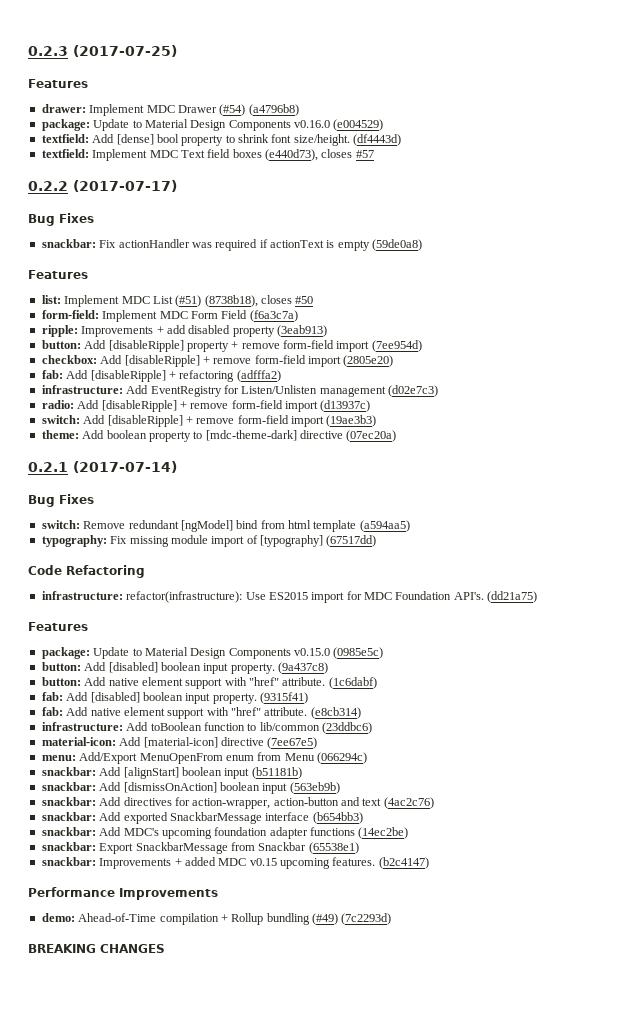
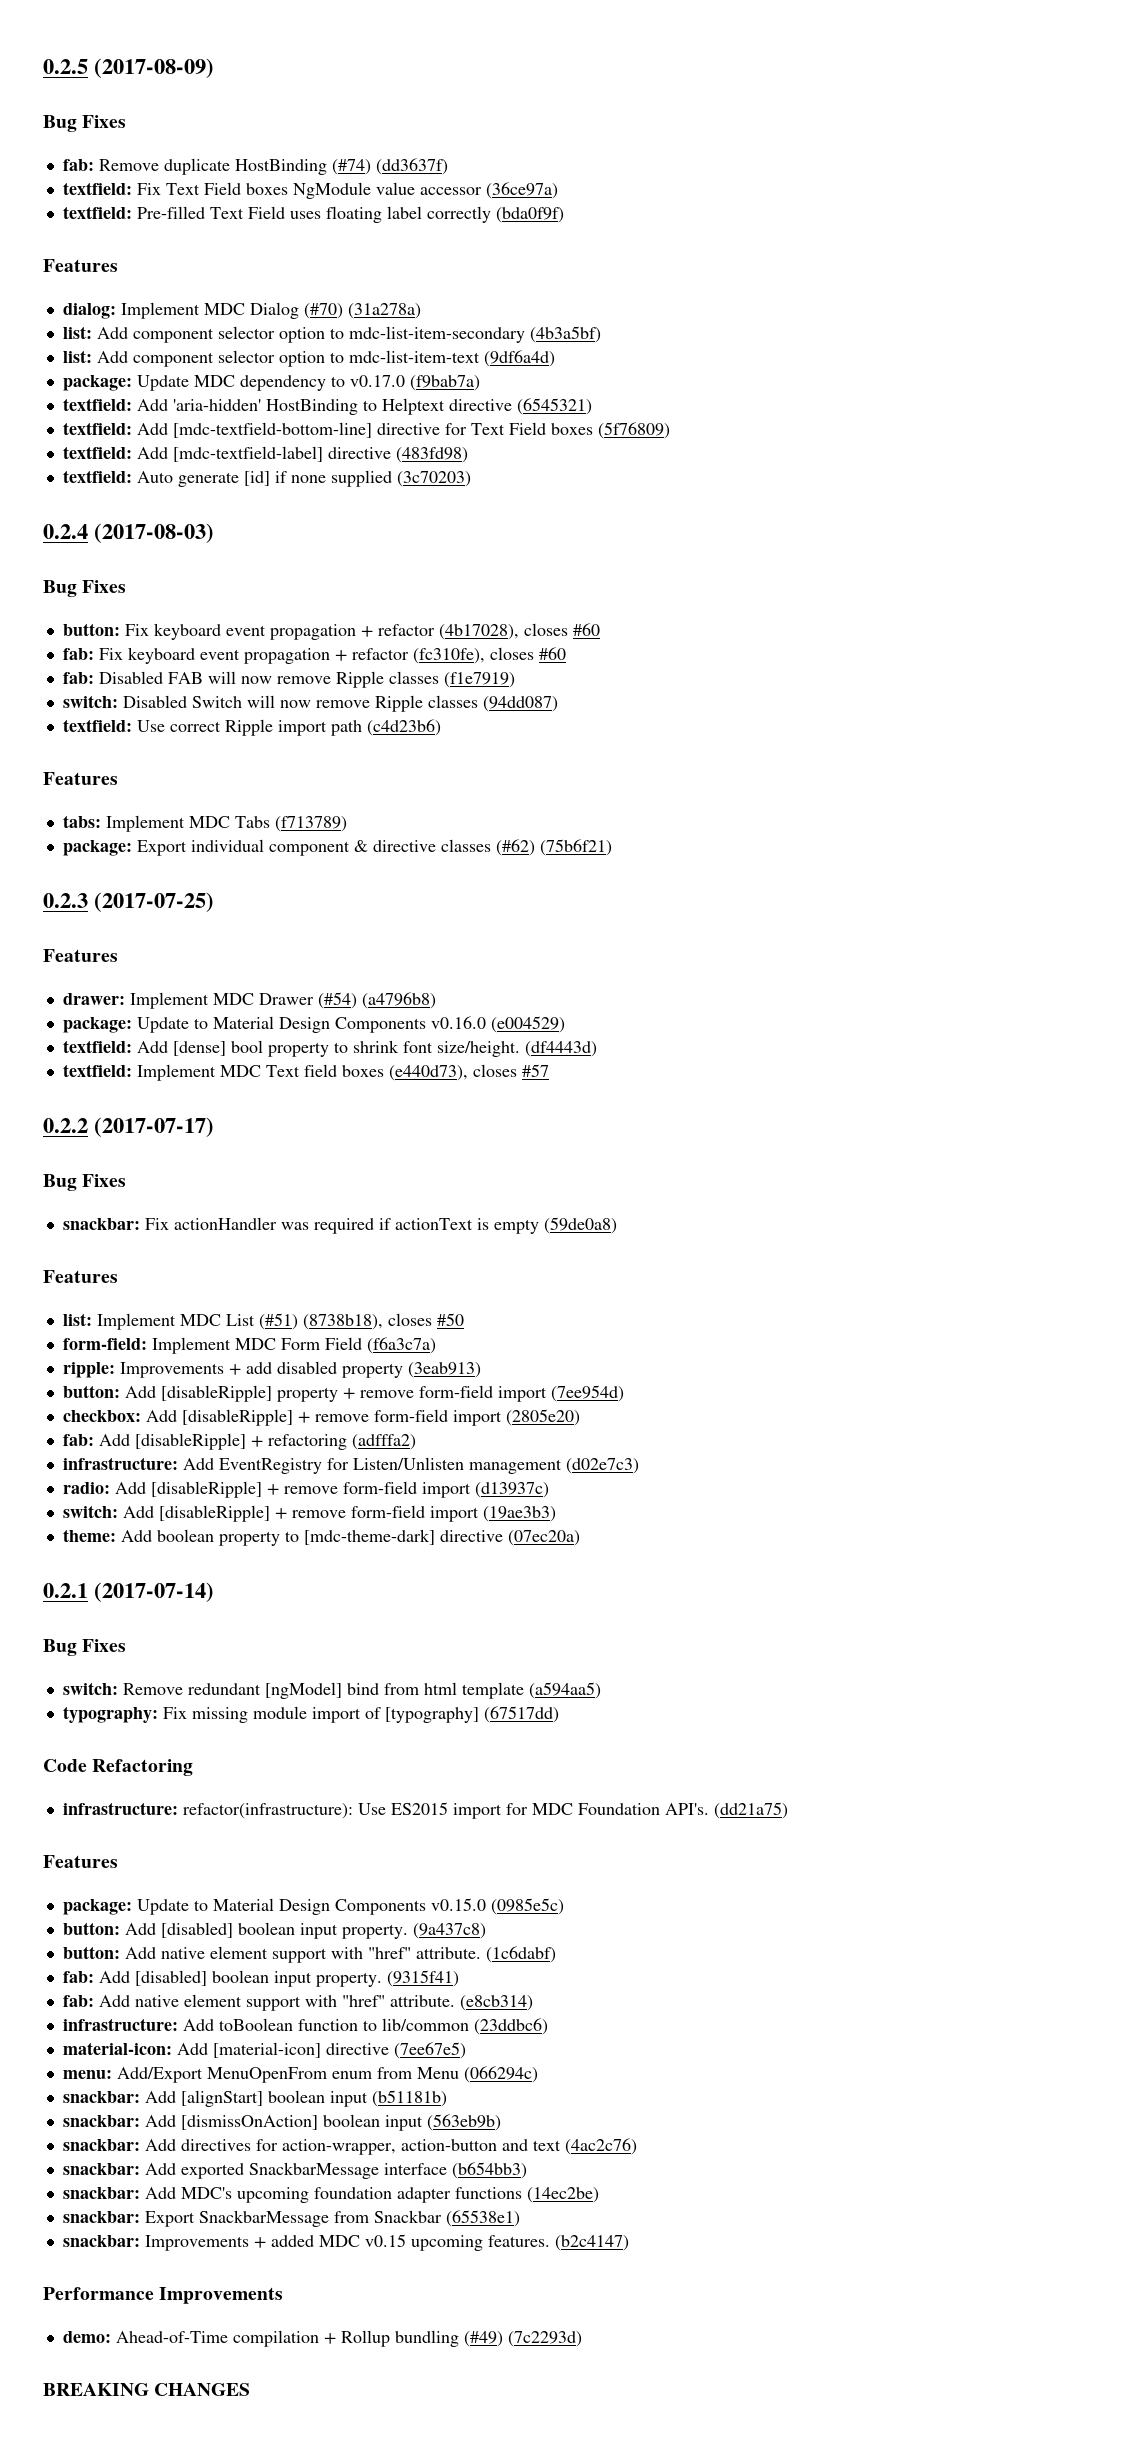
+ 0.2.5 (2017-08-09)
+ Bug Fixes
+ fab: Remove duplicate HostBinding (#74) (dd3637f)
+ textfield: Fix Text Field boxes NgModule value accessor (36ce97a)
+ textfield: Pre-filled Text Field uses floating label correctly (bda0f9f)
+ Features
+ dialog: Implement MDC Dialog (#70) (31a278a)
+ list: Add component selector option to mdc-list-item-secondary (4b3a5bf)
+ list: Add component selector option to mdc-list-item-text (9df6a4d)
+ package: Update MDC dependency to v0.17.0 (f9bab7a)
+ textfield: Add 'aria-hidden' HostBinding to Helptext directive (6545321)
+ textfield: Add [mdc-textfield-bottom-line] directive for Text Field boxes (5f76809)
+ textfield: Add [mdc-textfield-label] directive (483fd98)
+ textfield: Auto generate [id] if none supplied (3c70203)
+ 0.2.4 (2017-08-03)
+ Bug Fixes
+ button: Fix keyboard event propagation + refactor (4b17028), closes #60
+ fab: Fix keyboard event propagation + refactor (fc310fe), closes #60
+ fab: Disabled FAB will now remove Ripple classes (f1e7919)
+ switch: Disabled Switch will now remove Ripple classes (94dd087)
+ textfield: Use correct Ripple import path (c4d23b6)
+ Features
+ tabs: Implement MDC Tabs (f713789)
+ package: Export individual component & directive classes (#62) (75b6f21)

